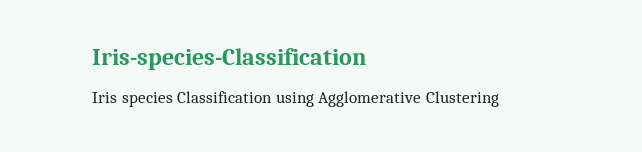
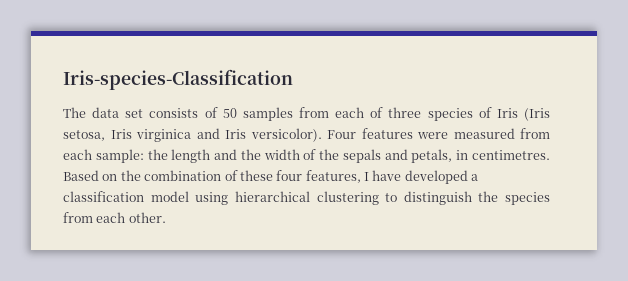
- Iris species Classification using Agglomerative Clustering
+ The data set consists of 50 samples from each of three species of Iris (Iris setosa, Iris virginica and Iris versicolor). Four features were measured from each sample: the length and the width of the sepals and petals, in centimetres. Based on the combination of these four features, I have developed a classification model using hierarchical clustering to distinguish the species from each other.

